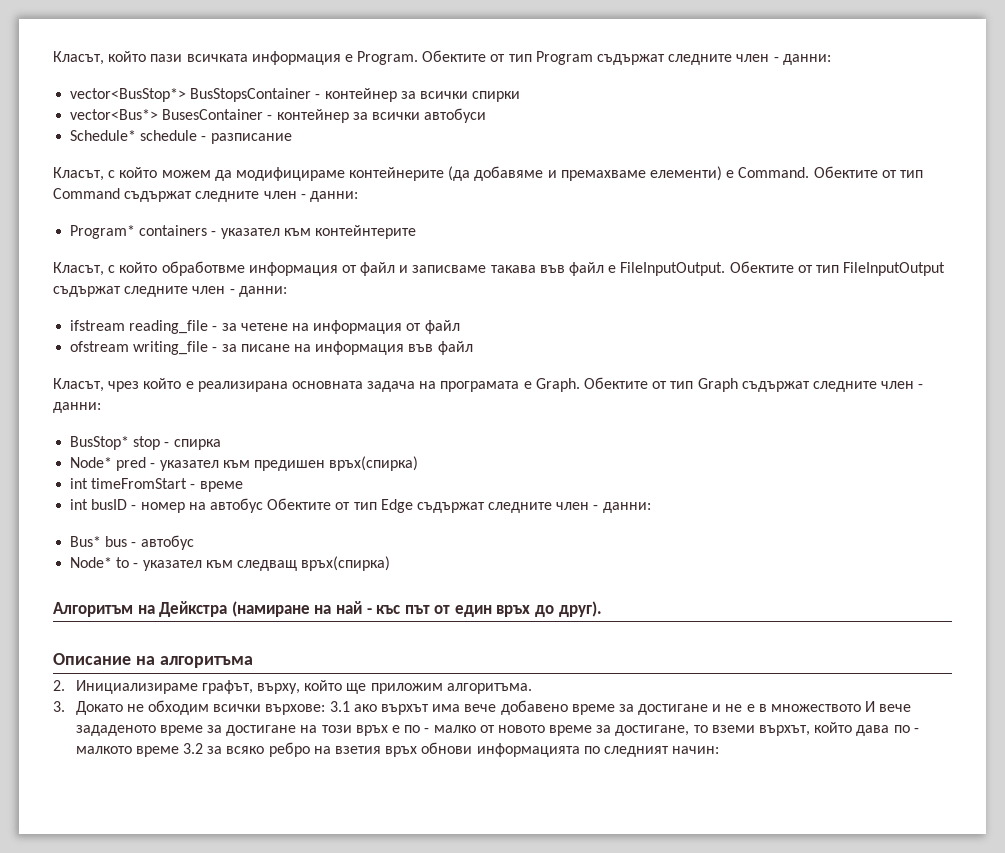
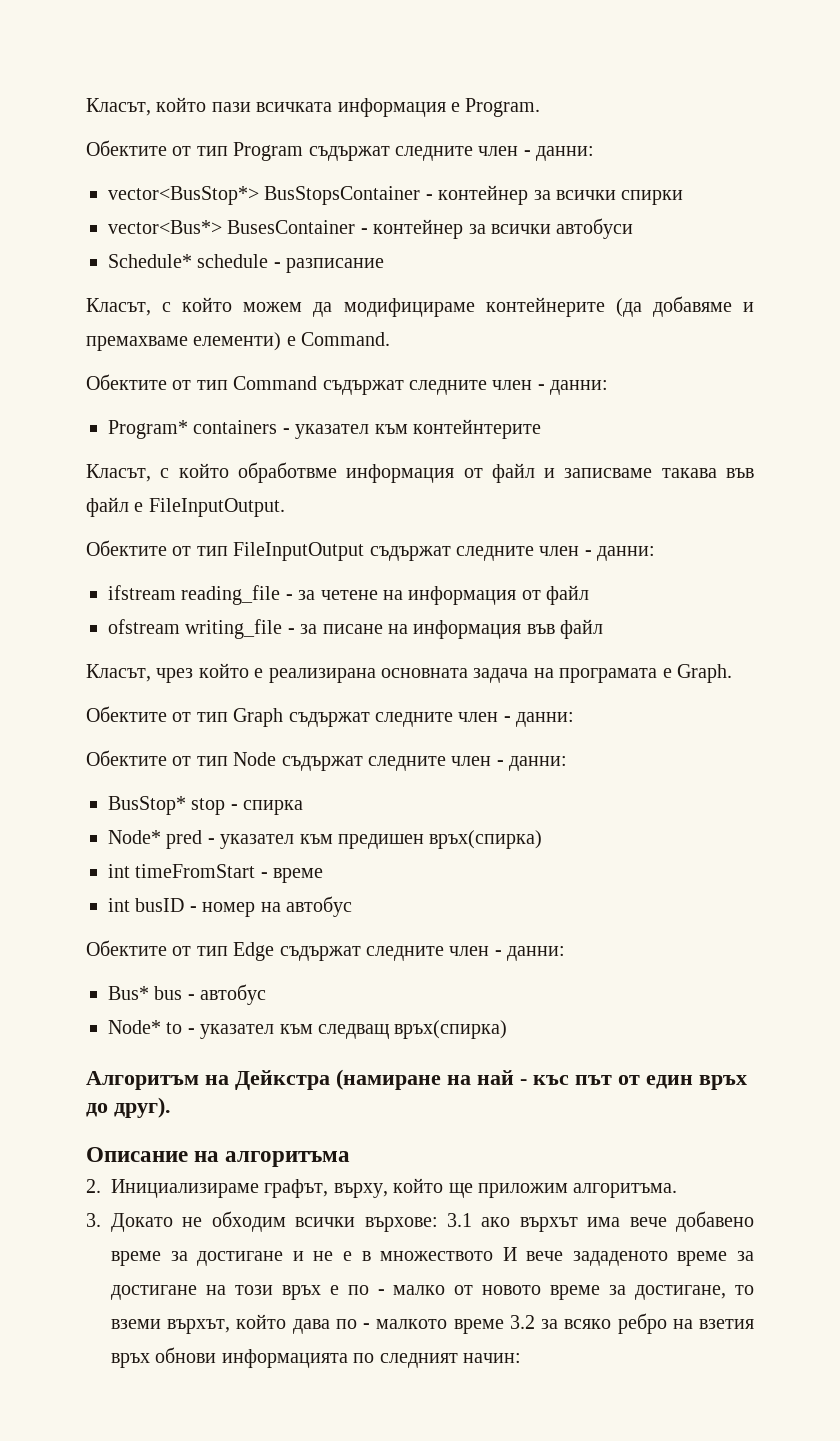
- Класът, който пази всичката информация е Program. Обектите от тип Program съдържат следните член - данни:
+ Класът, който пази всичката информация е Program.
+ Обектите от тип Program съдържат следните член - данни:
- Класът, с който можем да модифицираме контейнерите (да добавяме и премахваме елементи) е Command. Обектите от тип Command съдържат следните член - данни:
+ Класът, с който можем да модифицираме контейнерите (да добавяме и премахваме елементи) е Command.
+ Обектите от тип Command съдържат следните член - данни:
- Класът, с който обработвме информация от файл и записваме такава във файл е FileInputOutput. Обектите от тип FileInputOutput съдържат следните член - данни:
+ Класът, с който обработвме информация от файл и записваме такава във файл е FileInputOutput.
+ Обектите от тип FileInputOutput съдържат следните член - данни:
- Класът, чрез който е реализирана основната задача на програмата е Graph. Обектите от тип Graph съдържат следните член - данни:
+ Класът, чрез който е реализирана основната задача на програмата е Graph.
+ Обектите от тип Graph съдържат следните член - данни:
+ Обектите от тип Node съдържат следните член - данни:
- int busID - номер на автобус Обектите от тип Edge съдържат следните член - данни:
+ int busID - номер на автобус
+ Обектите от тип Edge съдържат следните член - данни:

